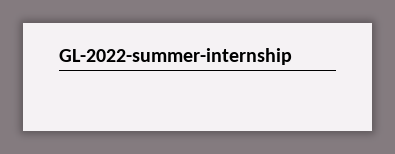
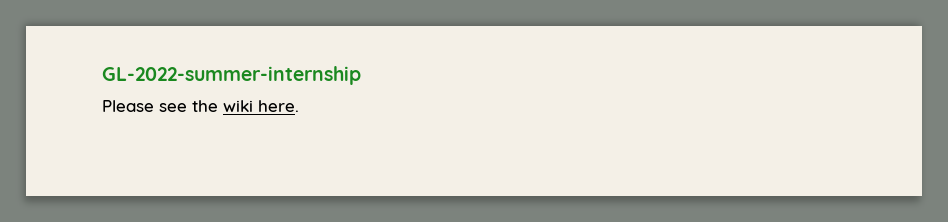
+ Please see the wiki here.

